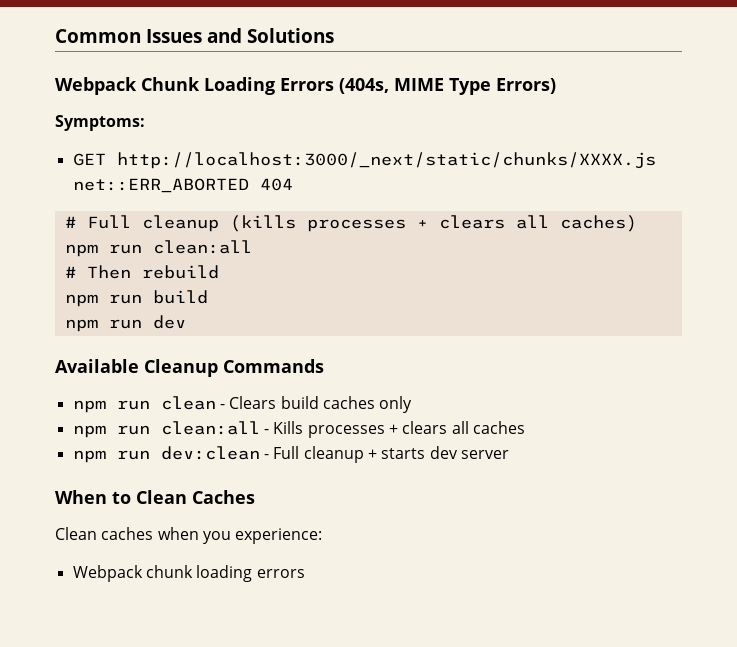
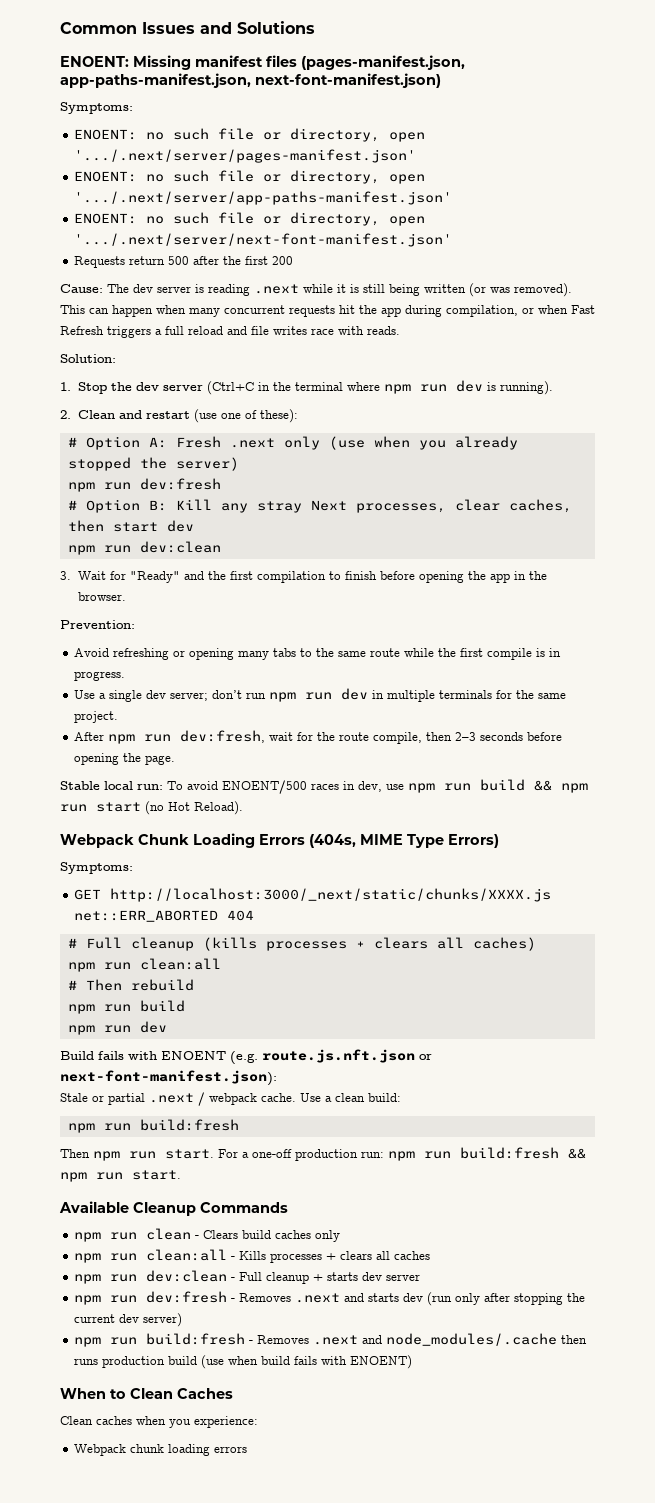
+ ENOENT: Missing manifest files (pages-manifest.json, app-paths-manifest.json, next-font-manifest.json)
+ Symptoms:
+ ENOENT: no such file or directory, open '.../.next/server/pages-manifest.json'
+ ENOENT: no such file or directory, open '.../.next/server/app-paths-manifest.json'
+ ENOENT: no such file or directory, open '.../.next/server/next-font-manifest.json'
+ Requests return 500 after the first 200
+ Cause: The dev server is reading .next while it is still being written (or was removed). This can happen when many concurrent requests hit the app during compilation, or when Fast Refresh triggers a full reload and file writes race with reads.
+ Solution:
+ 1. Stop the dev server (Ctrl+C in the terminal where npm run dev is running).
+ 2. Clean and restart (use one of these):
+ # Option A: Fresh .next only (use when you already stopped the server)
+ npm run dev:fresh
+ # Option B: Kill any stray Next processes, clear caches, then start dev
+ npm run dev:clean
+ 3. Wait for "Ready" and the first compilation to finish before opening the app in the browser.
+ Prevention:
+ Avoid refreshing or opening many tabs to the same route while the first compile is in progress.
+ Use a single dev server; don’t run npm run dev in multiple terminals for the same project.
+ After npm run dev:fresh, wait for the route compile, then 2–3 seconds before opening the page.
+ Stable local run: To avoid ENOENT/500 races in dev, use npm run build && npm run start (no Hot Reload).
+ Build fails with ENOENT (e.g. route.js.nft.json or next-font-manifest.json):
+ Stale or partial .next / webpack cache. Use a clean build:
+ npm run build:fresh
+ Then npm run start. For a one-off production run: npm run build:fresh && npm run start.
+ npm run dev:fresh - Removes .next and starts dev (run only after stopping the current dev server)
+ npm run build:fresh - Removes .next and node_modules/.cache then runs production build (use when build fails with ENOENT)

